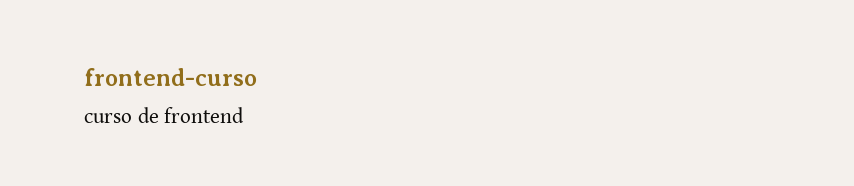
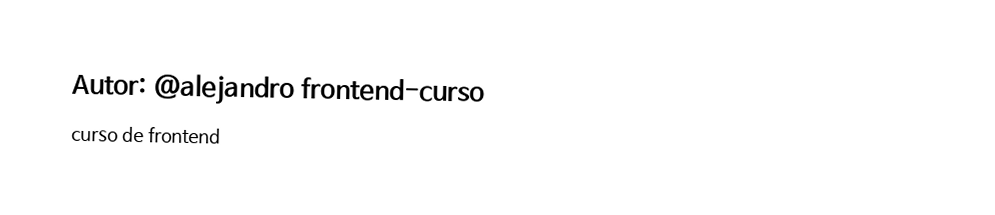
- frontend-curso
+ Autor: @alejandro frontend-curso

